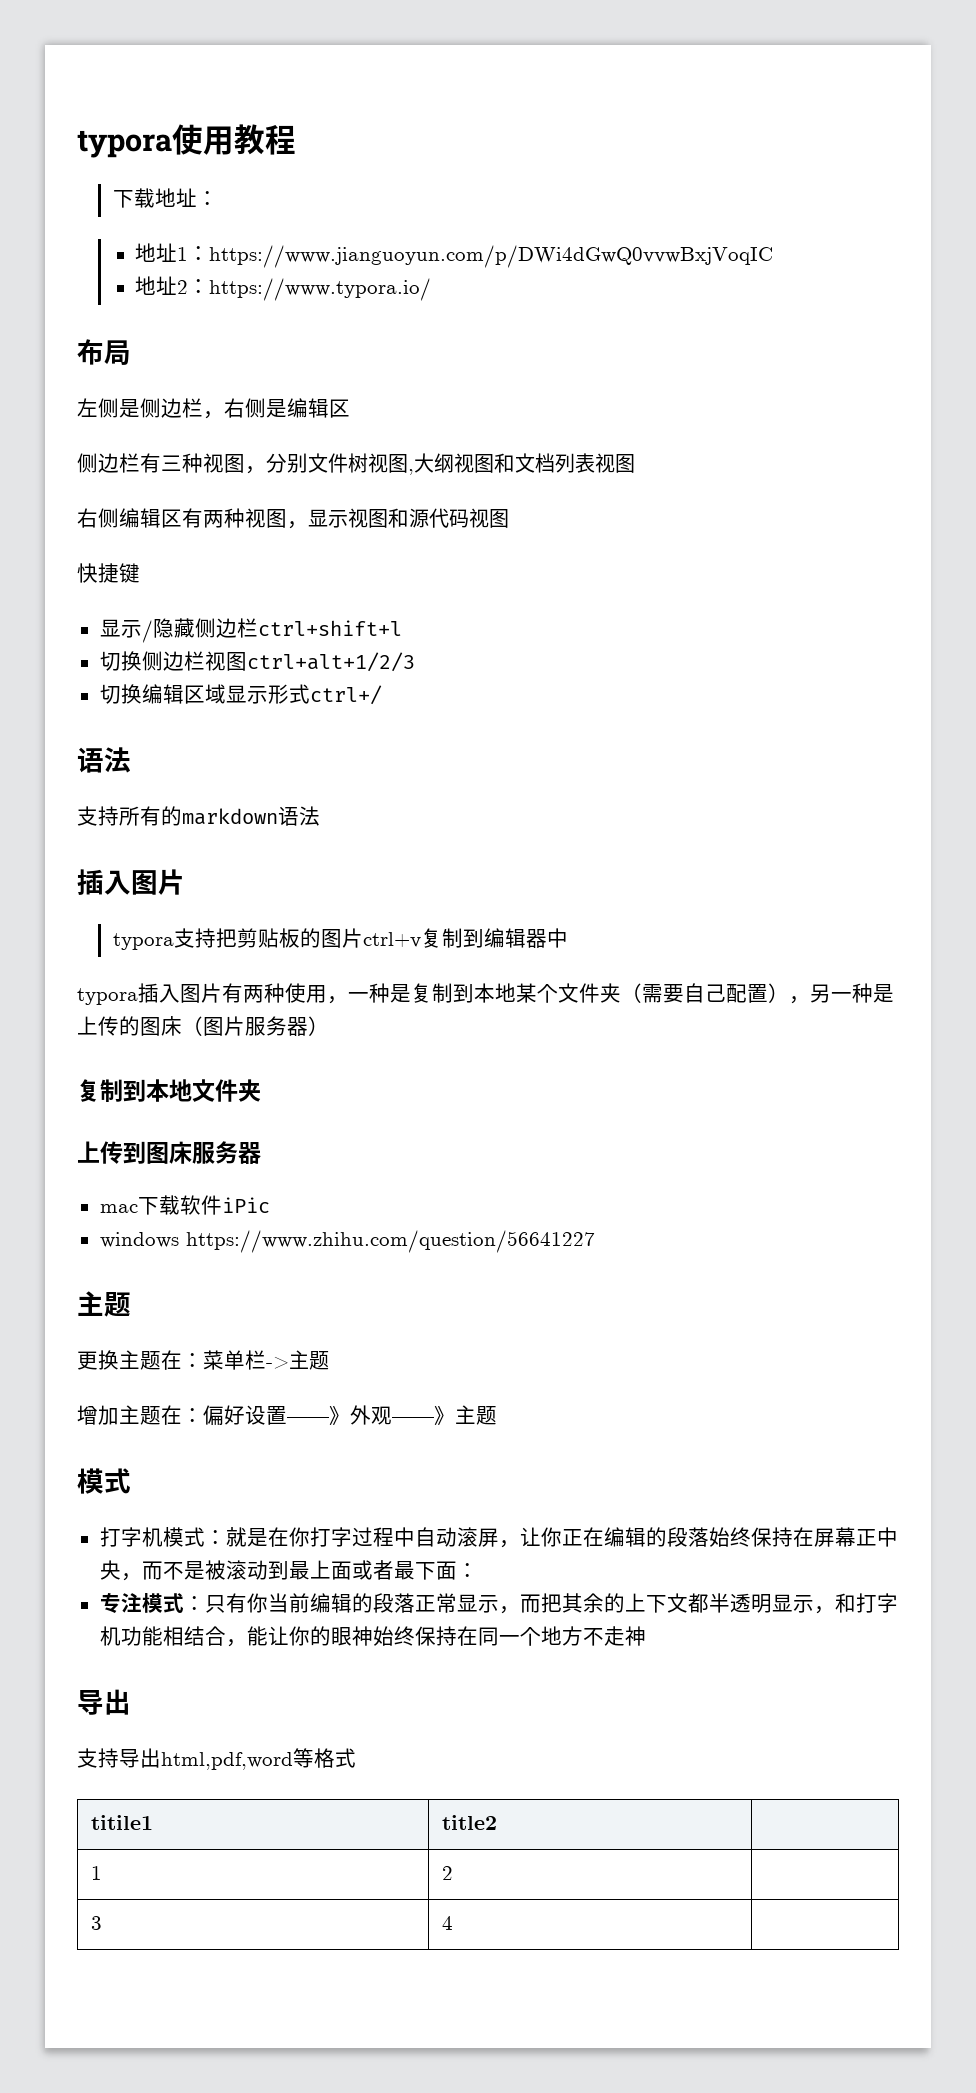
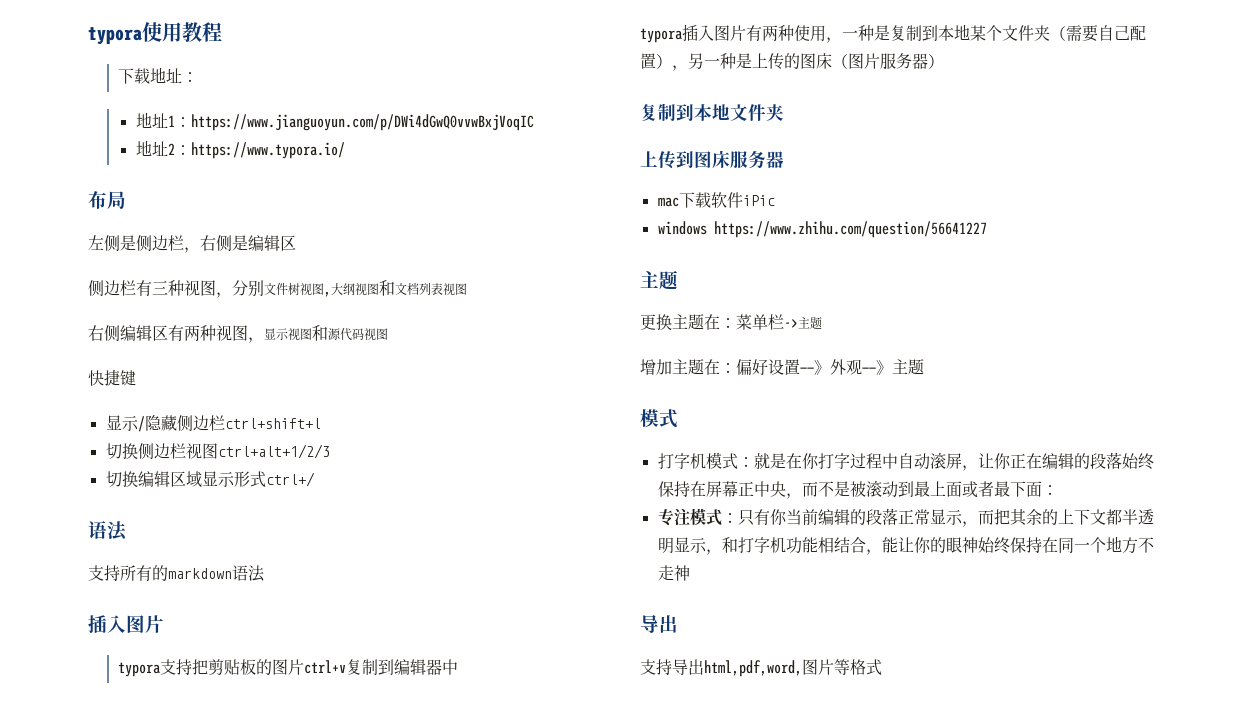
- 支持导出html,pdf,word等格式
+ 支持导出html,pdf,word,图片等格式
- titile1 | title2 |
- 1 | 2 |
- 3 | 4 |

